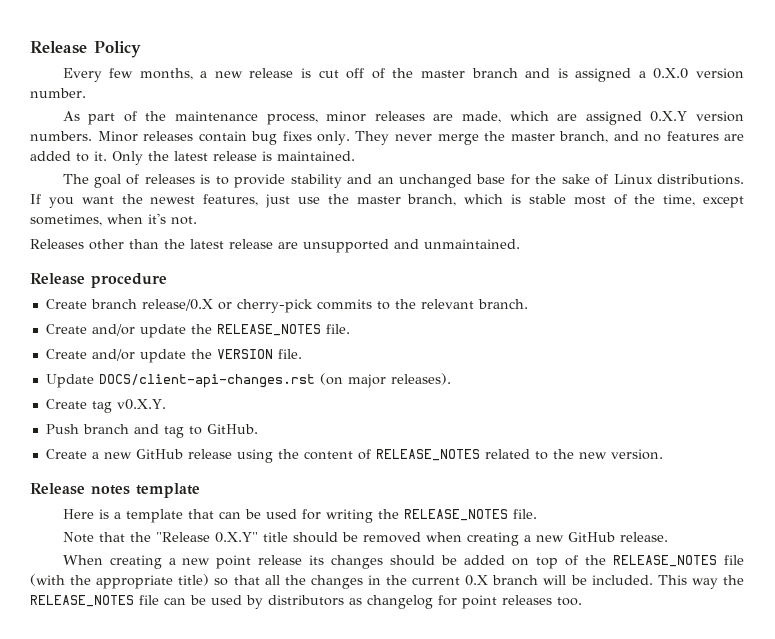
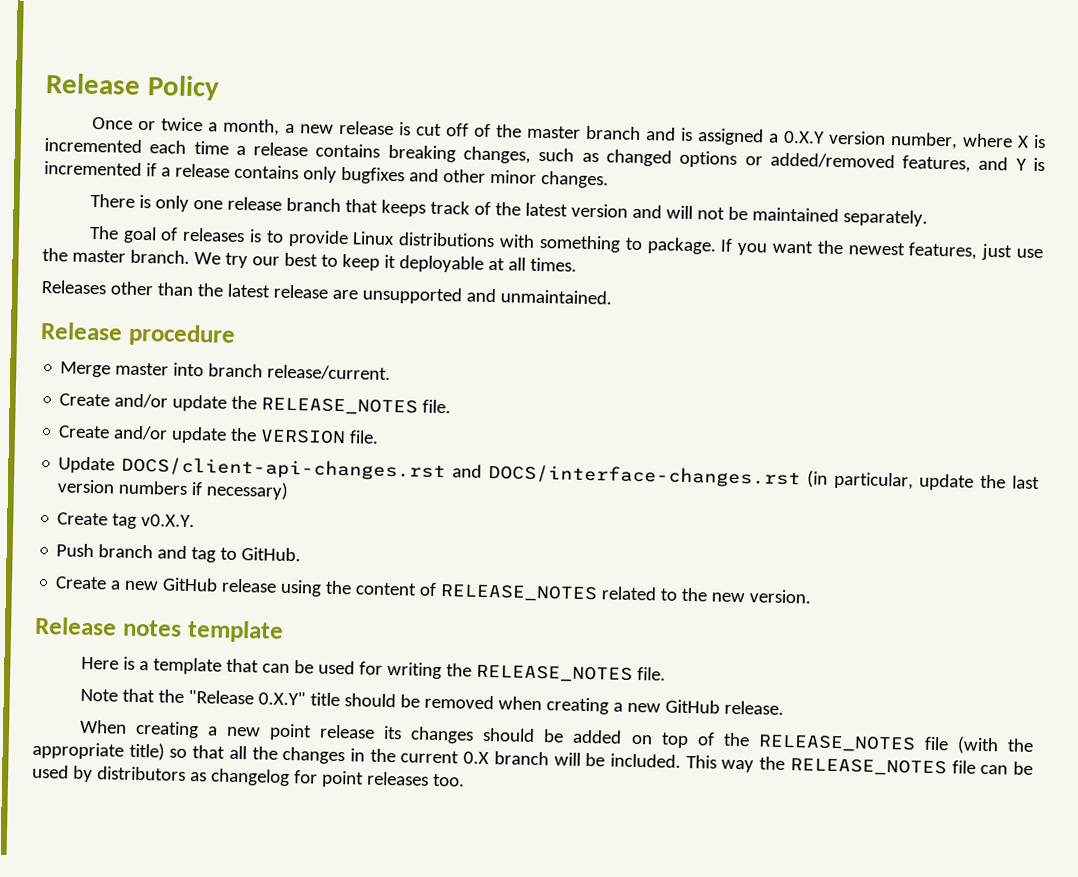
- Every few months, a new release is cut off of the master branch and is assigned a 0.X.0 version number.
- As part of the maintenance process, minor releases are made, which are assigned 0.X.Y version numbers. Minor releases contain bug fixes only. They never merge the master branch, and no features are added to it. Only the latest release is maintained.
+ Once or twice a month, a new release is cut off of the master branch and is assigned a 0.X.Y version number, where X is incremented each time a release contains breaking changes, such as changed options or added/removed features, and Y is incremented if a release contains only bugfixes and other minor changes.
+ There is only one release branch that keeps track of the latest version and will not be maintained separately.
- The goal of releases is to provide stability and an unchanged base for the sake of Linux distributions.
+ The goal of releases is to provide Linux distributions with something to package.
- If you want the newest features, just use the master branch, which is stable most of the time, except sometimes, when it's not.
+ If you want the newest features, just use the master branch. We try our best to keep it deployable at all times.
- Create branch release/0.X or cherry-pick commits to the relevant branch.
+ Merge master into branch release/current.
- Update DOCS/client-api-changes.rst (on major releases).
+ Update DOCS/client-api-changes.rst and DOCS/interface-changes.rst (in particular, update the last version numbers if necessary)

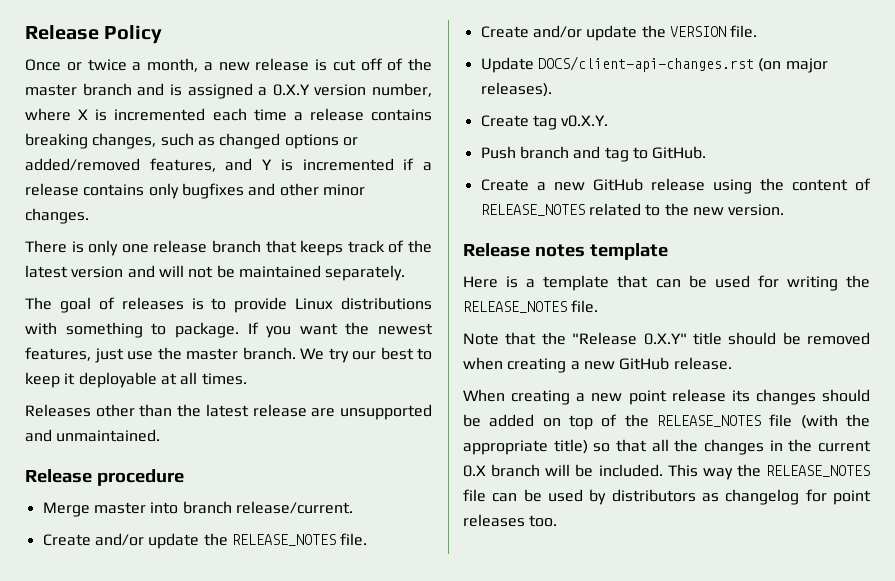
- Update DOCS/client-api-changes.rst and DOCS/interface-changes.rst (in particular, update the last version numbers if necessary)
+ Update DOCS/client-api-changes.rst (on major releases).

